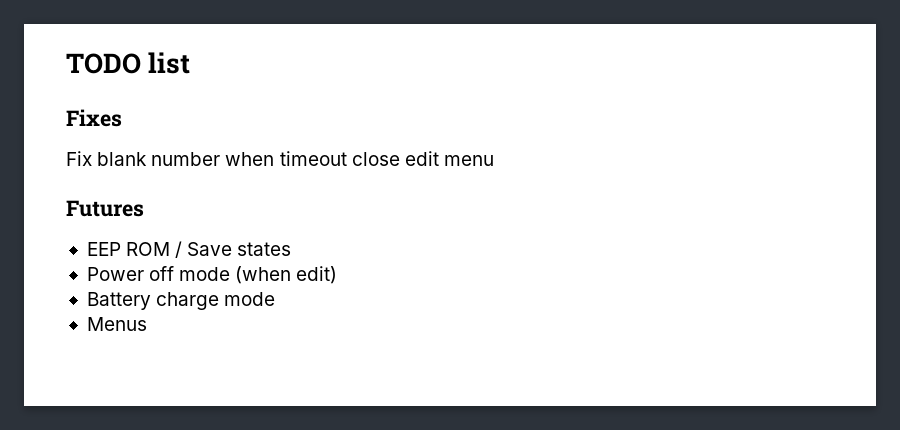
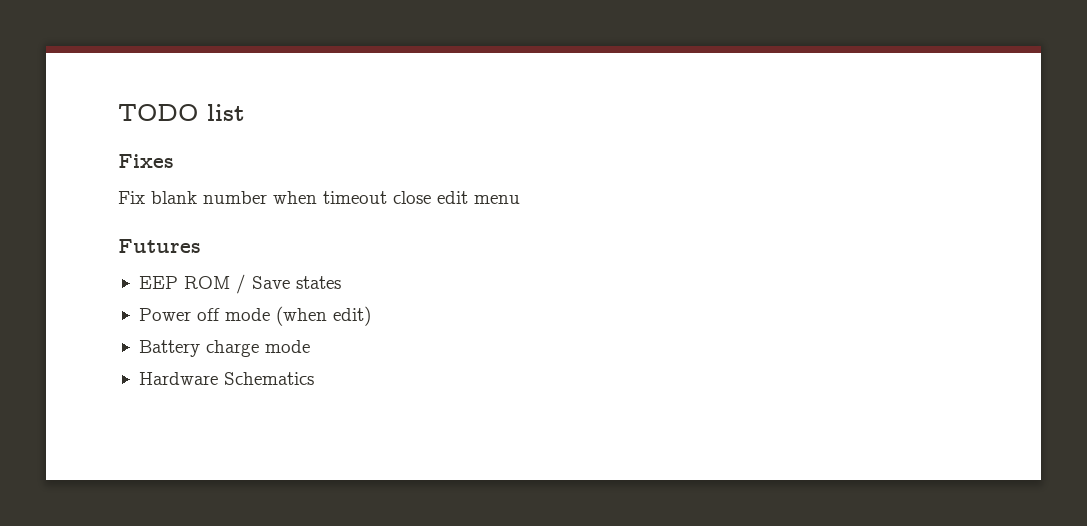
- Menus
+ Hardware Schematics

